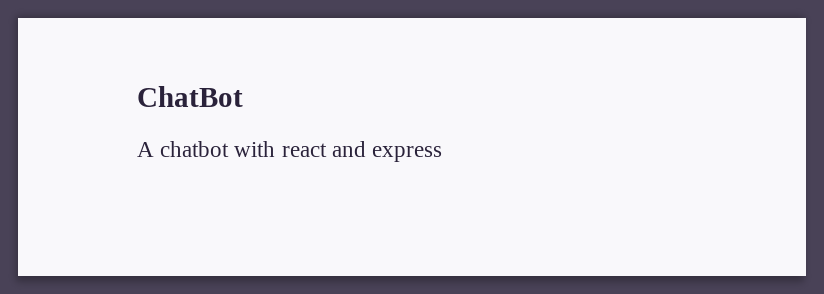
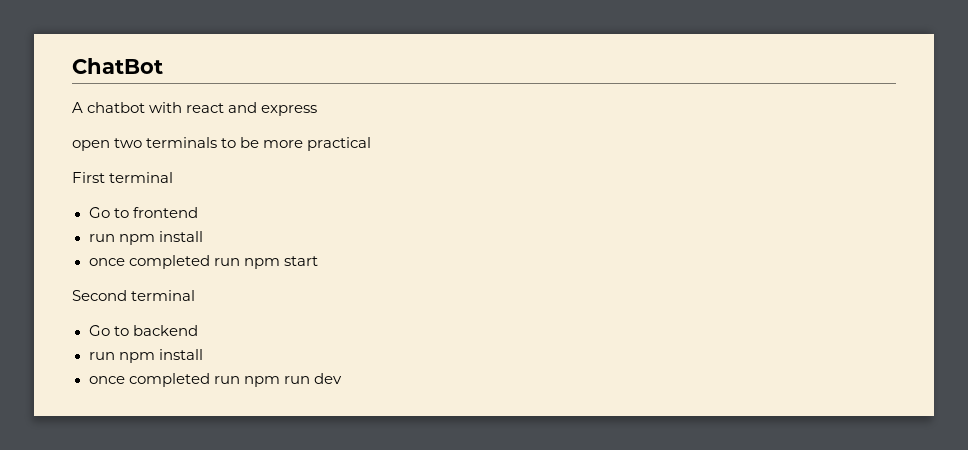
+ open two terminals to be more practical
+ First terminal
+ Go to frontend
+ run npm install
+ once completed run npm start
+ Second terminal
+ Go to backend
+ run npm install
+ once completed run npm run dev

